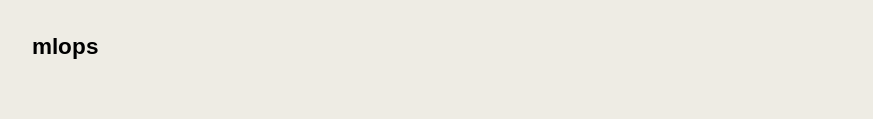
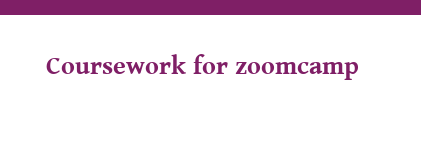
- mlops
+ Coursework for zoomcamp

